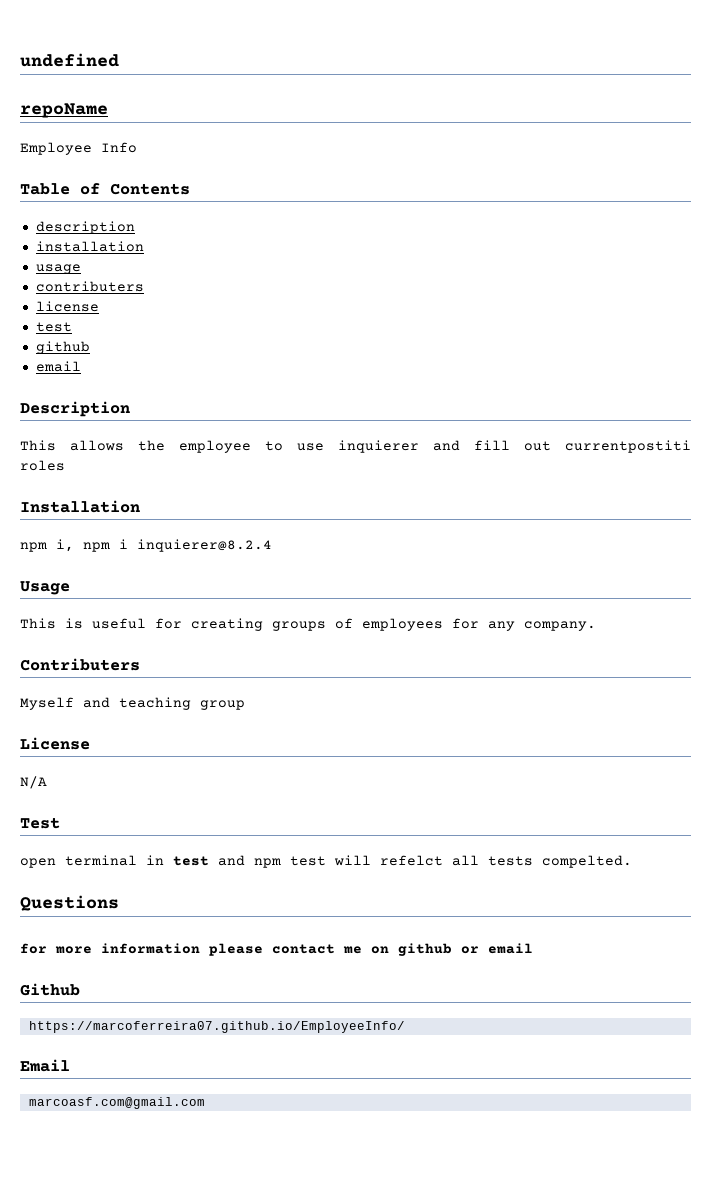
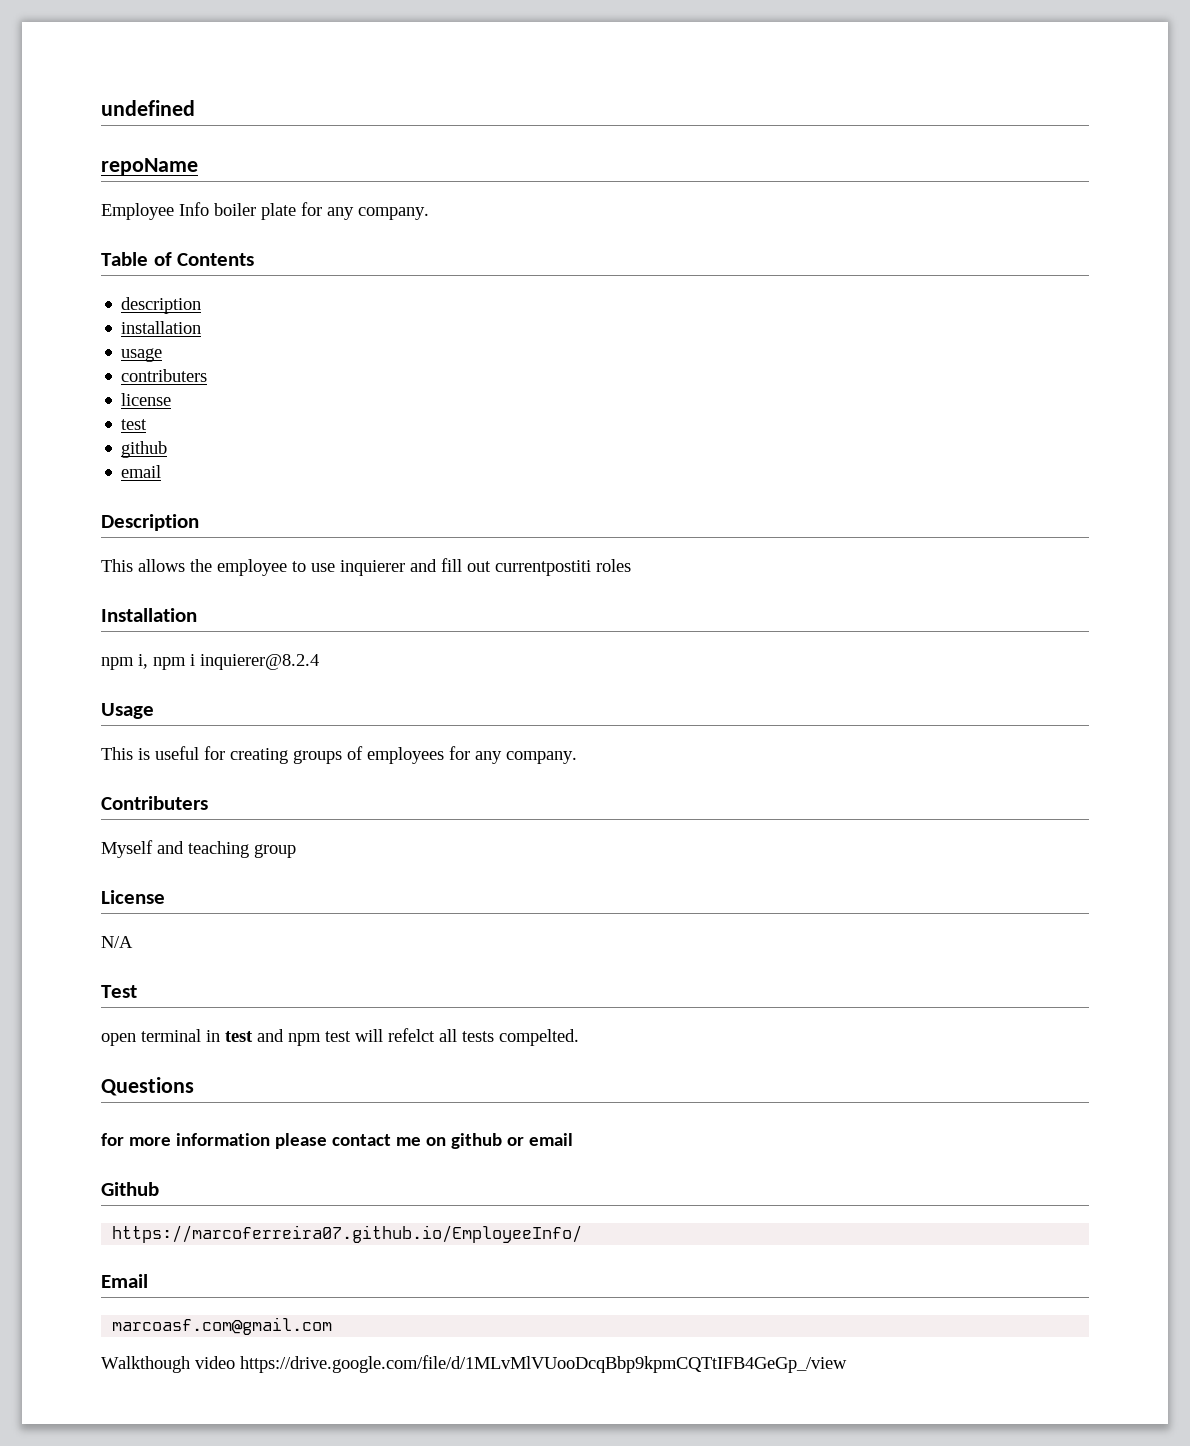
- Employee Info
+ Employee Info boiler plate for any company.
+ Walkthough video https://drive.google.com/file/d/1MLvMlVUooDcqBbp9kpmCQTtIFB4GeGp_/view

